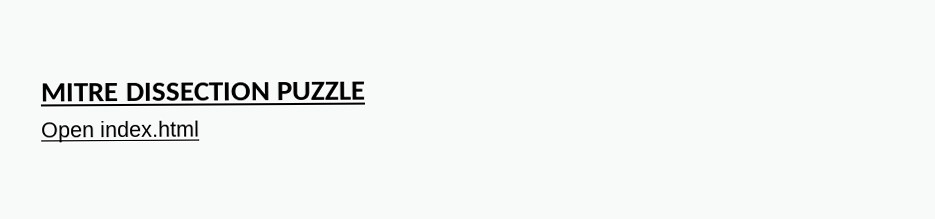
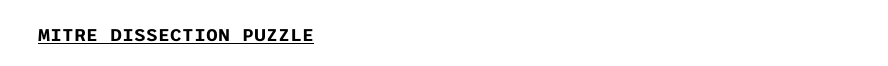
- Open index.html

